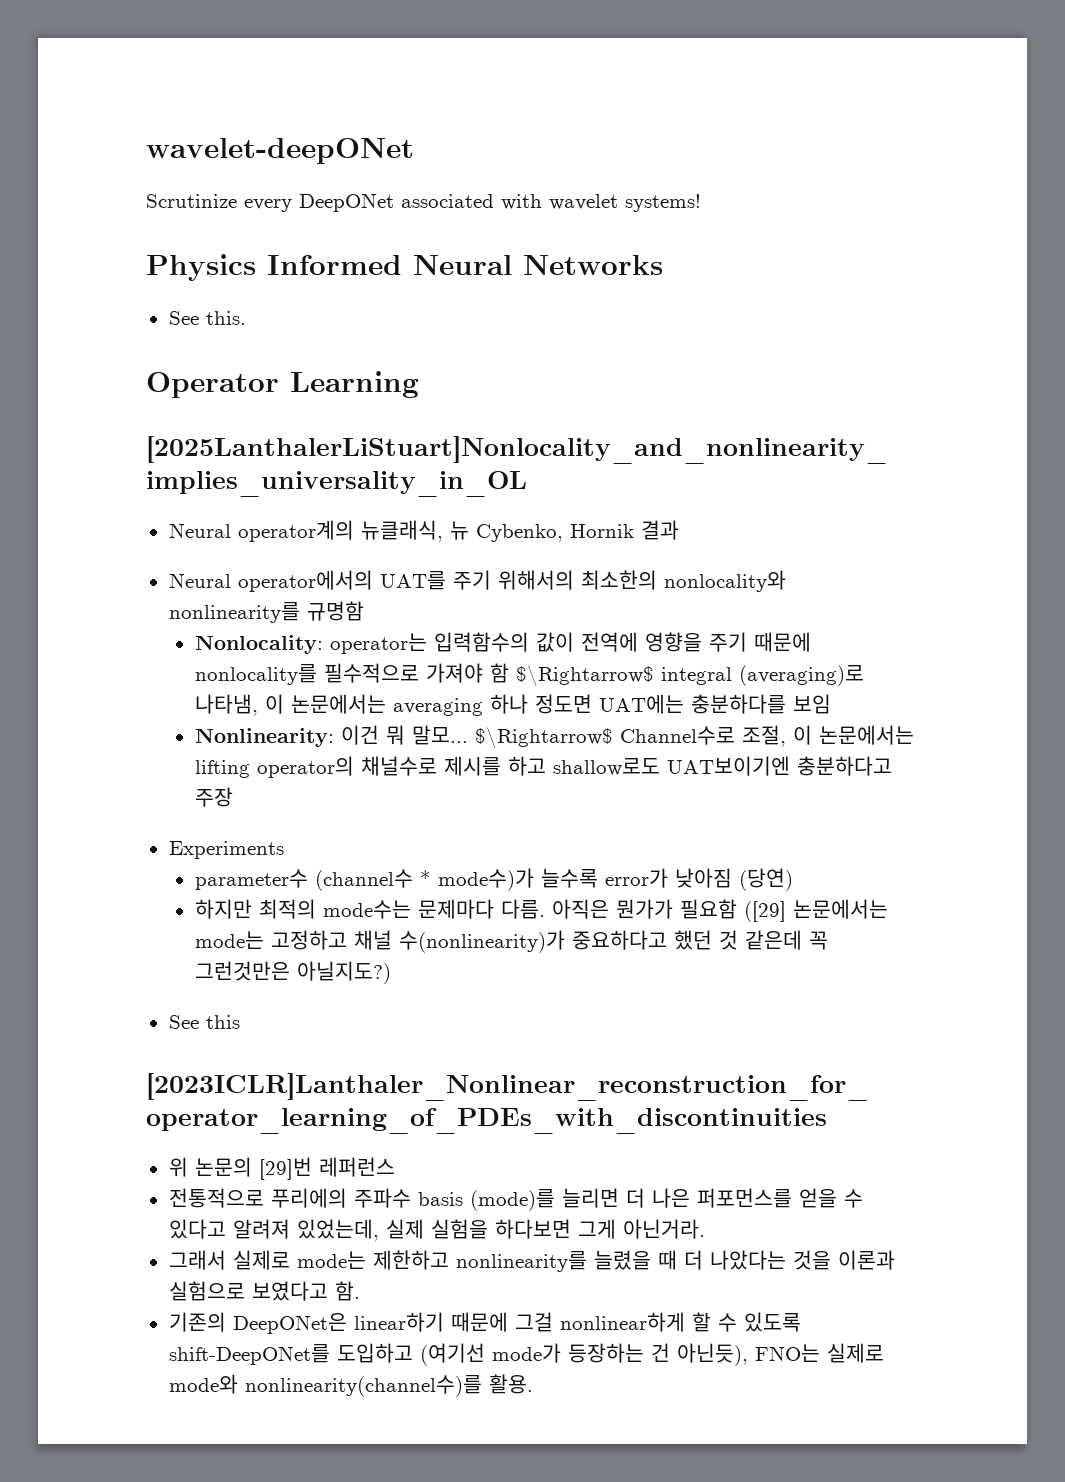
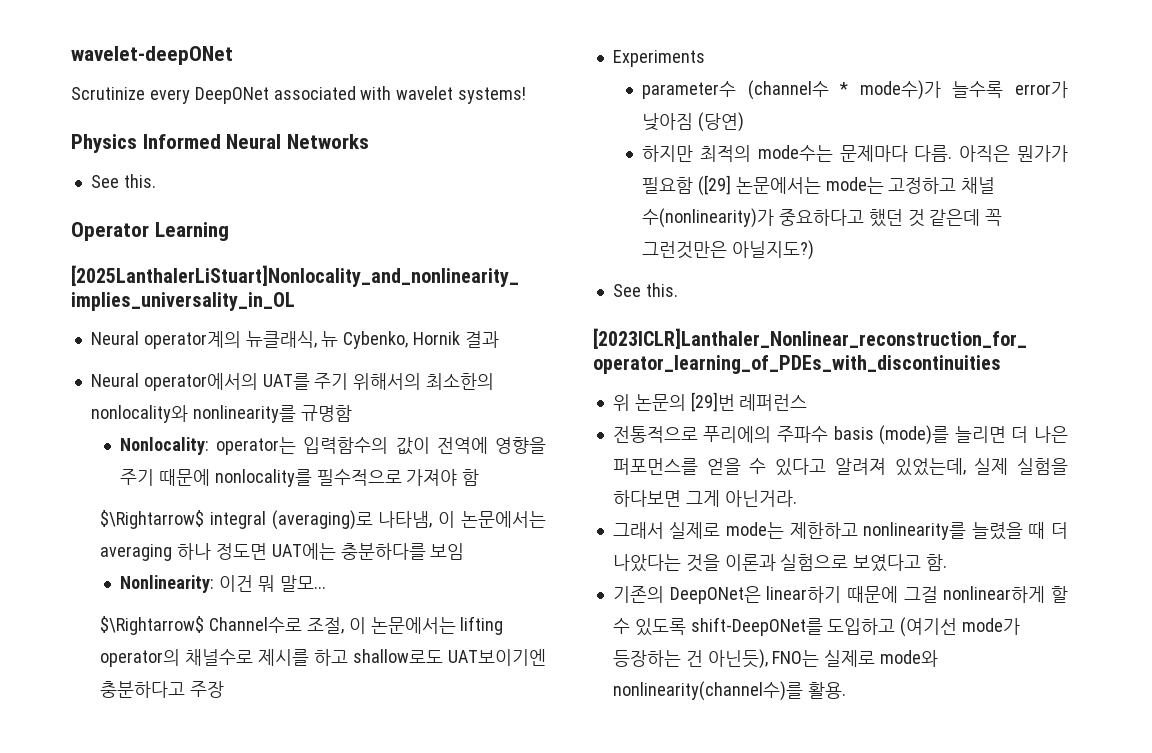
- Nonlocality: operator는 입력함수의 값이 전역에 영향을 주기 때문에 nonlocality를 필수적으로 가져야 함 $\Rightarrow$ integral (averaging)로 나타냄, 이 논문에서는 averaging 하나 정도면 UAT에는 충분하다를 보임
+ Nonlocality: operator는 입력함수의 값이 전역에 영향을 주기 때문에 nonlocality를 필수적으로 가져야 함
+ $\Rightarrow$ integral (averaging)로 나타냄, 이 논문에서는 averaging 하나 정도면 UAT에는 충분하다를 보임
- Nonlinearity: 이건 뭐 말모... $\Rightarrow$ Channel수로 조절, 이 논문에서는 lifting operator의 채널수로 제시를 하고 shallow로도 UAT보이기엔 충분하다고 주장
+ Nonlinearity: 이건 뭐 말모...
+ $\Rightarrow$ Channel수로 조절, 이 논문에서는 lifting operator의 채널수로 제시를 하고 shallow로도 UAT보이기엔 충분하다고 주장
  아직은 뭔가가 필요함 ([29] 논문에서는 mode는 고정하고 채널 수(nonlinearity)가 중요하다고 했던 것 같은데 꼭 그런것만은 아닐지도?)
- See this
+ See this.

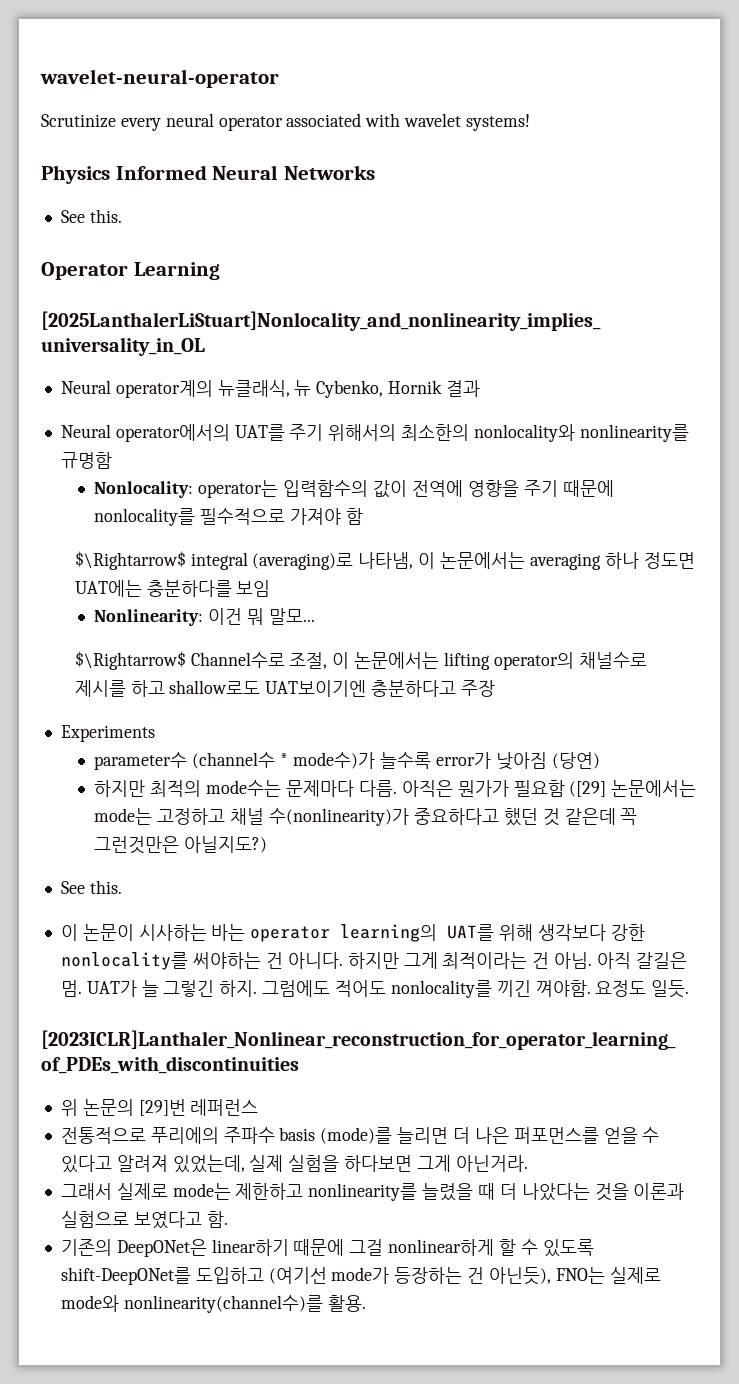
- wavelet-deepONet
+ wavelet-neural-operator
- Scrutinize every DeepONet associated with wavelet systems!
+ Scrutinize every neural operator associated with wavelet systems!
+ 이 논문이 시사하는 바는 operator learning의 UAT를 위해 생각보다 강한 nonlocality를 써야하는 건 아니다. 하지만 그게 최적이라는 건 아님. 아직 갈길은 멈. UAT가 늘 그렇긴 하지. 그럼에도 적어도 nonlocality를 끼긴 껴야함. 요정도 일듯.

